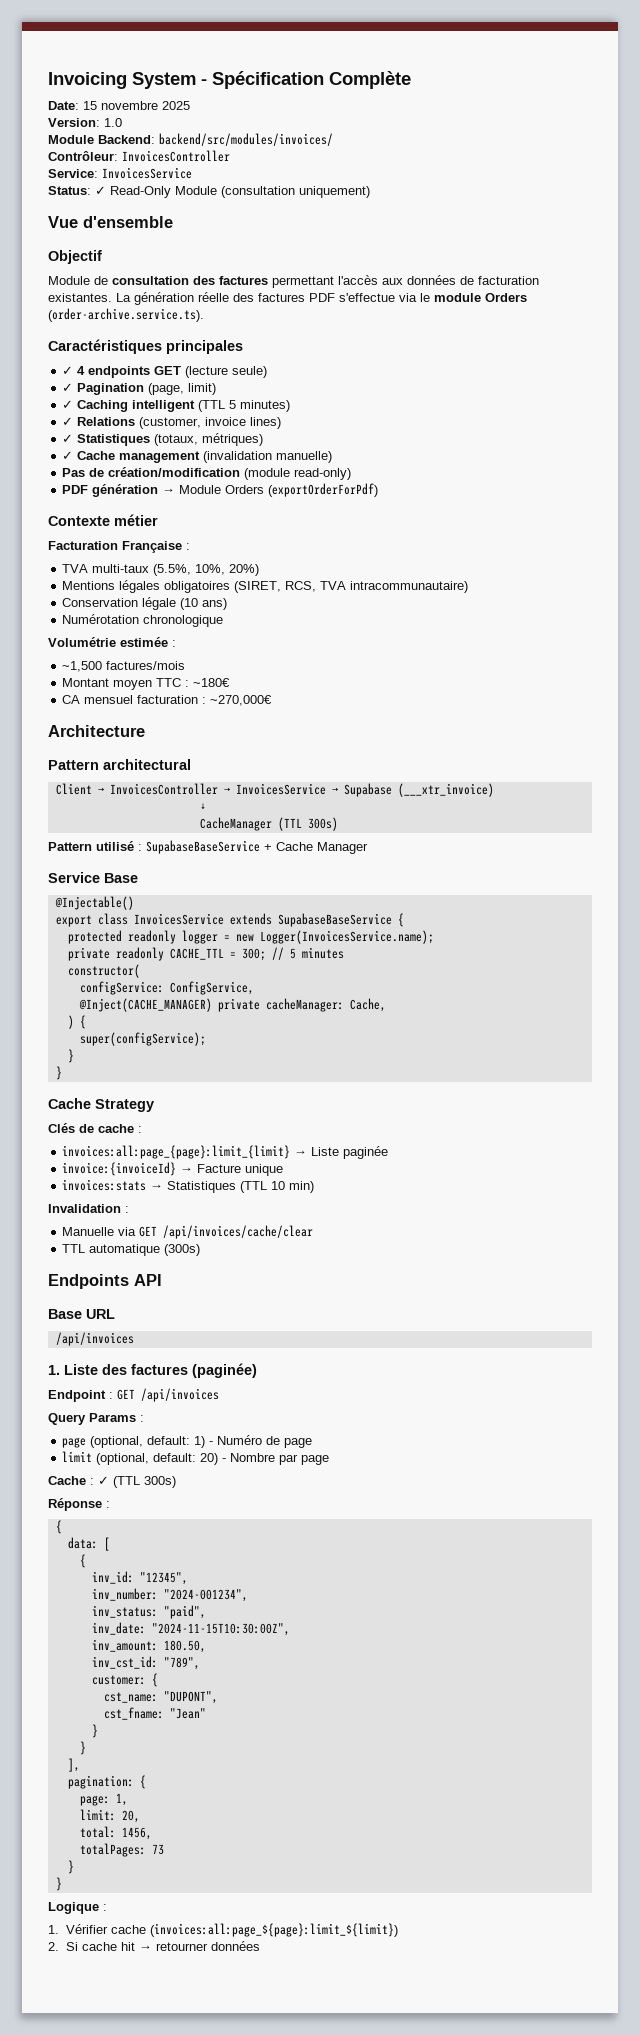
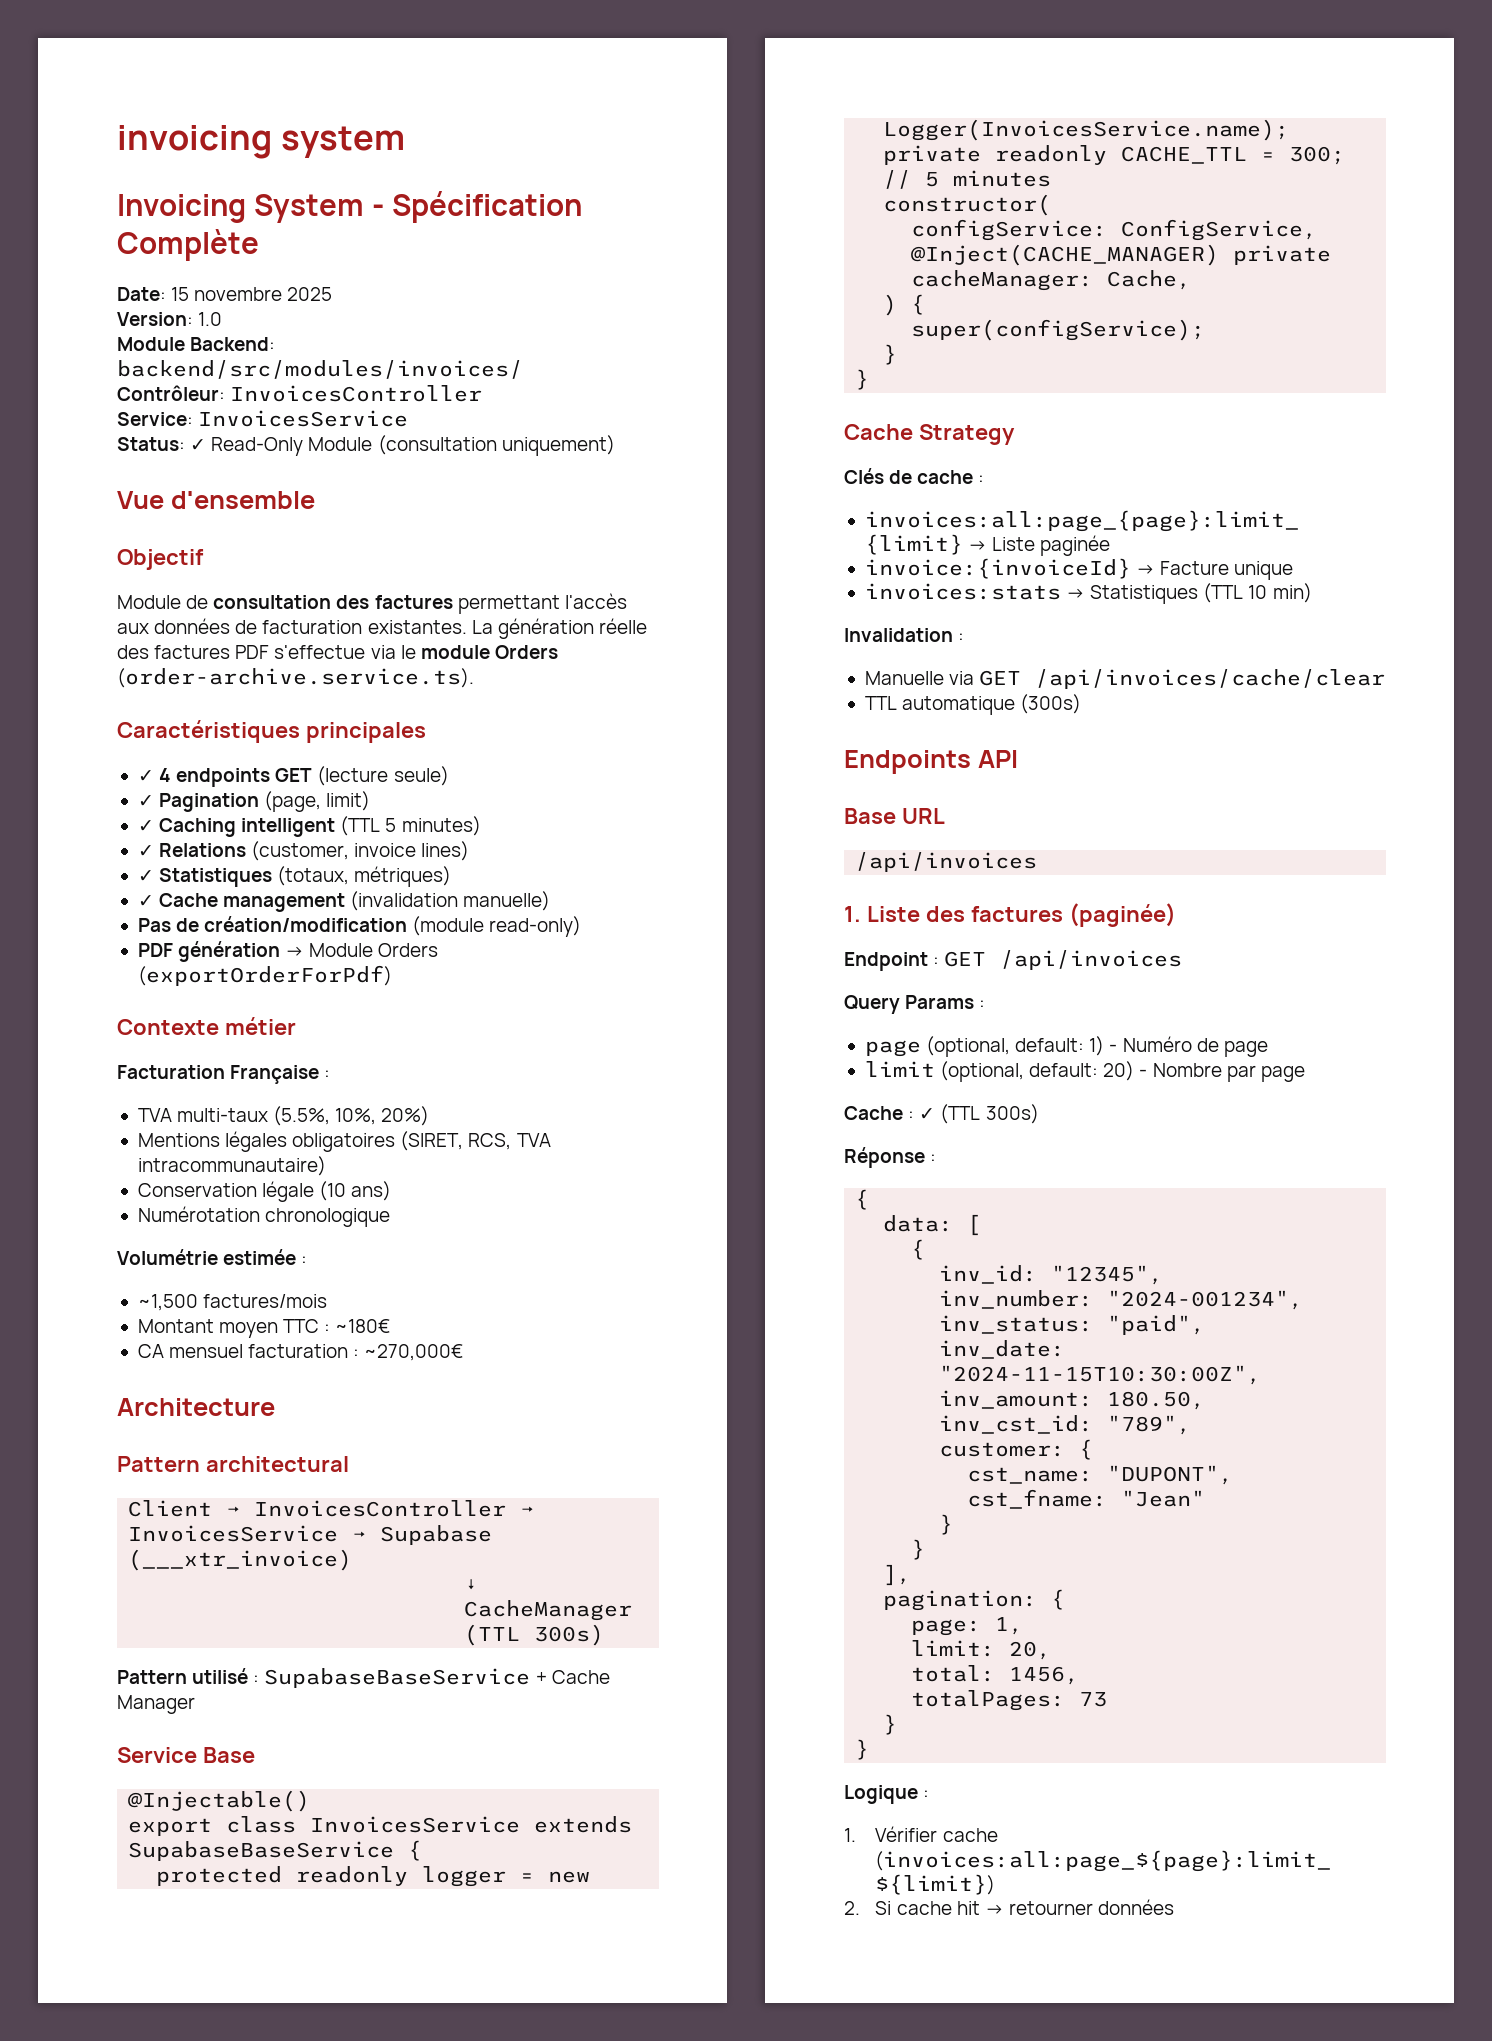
+ invoicing system

